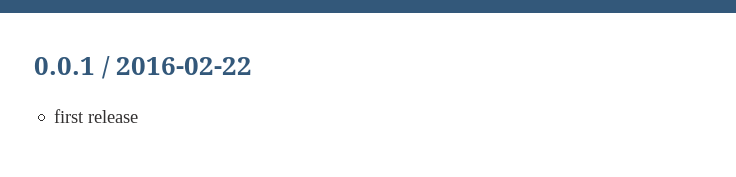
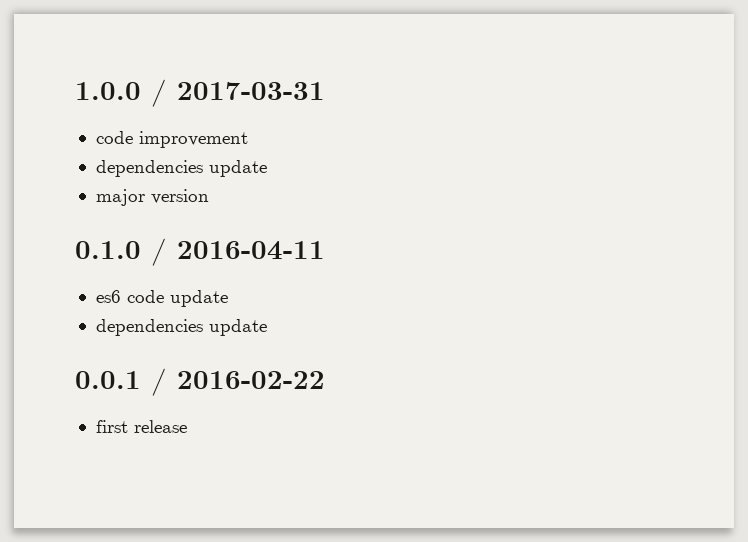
+ 1.0.0 / 2017-03-31
+ code improvement
+ dependencies update
+ major version
+ 0.1.0 / 2016-04-11
+ es6 code update
+ dependencies update

